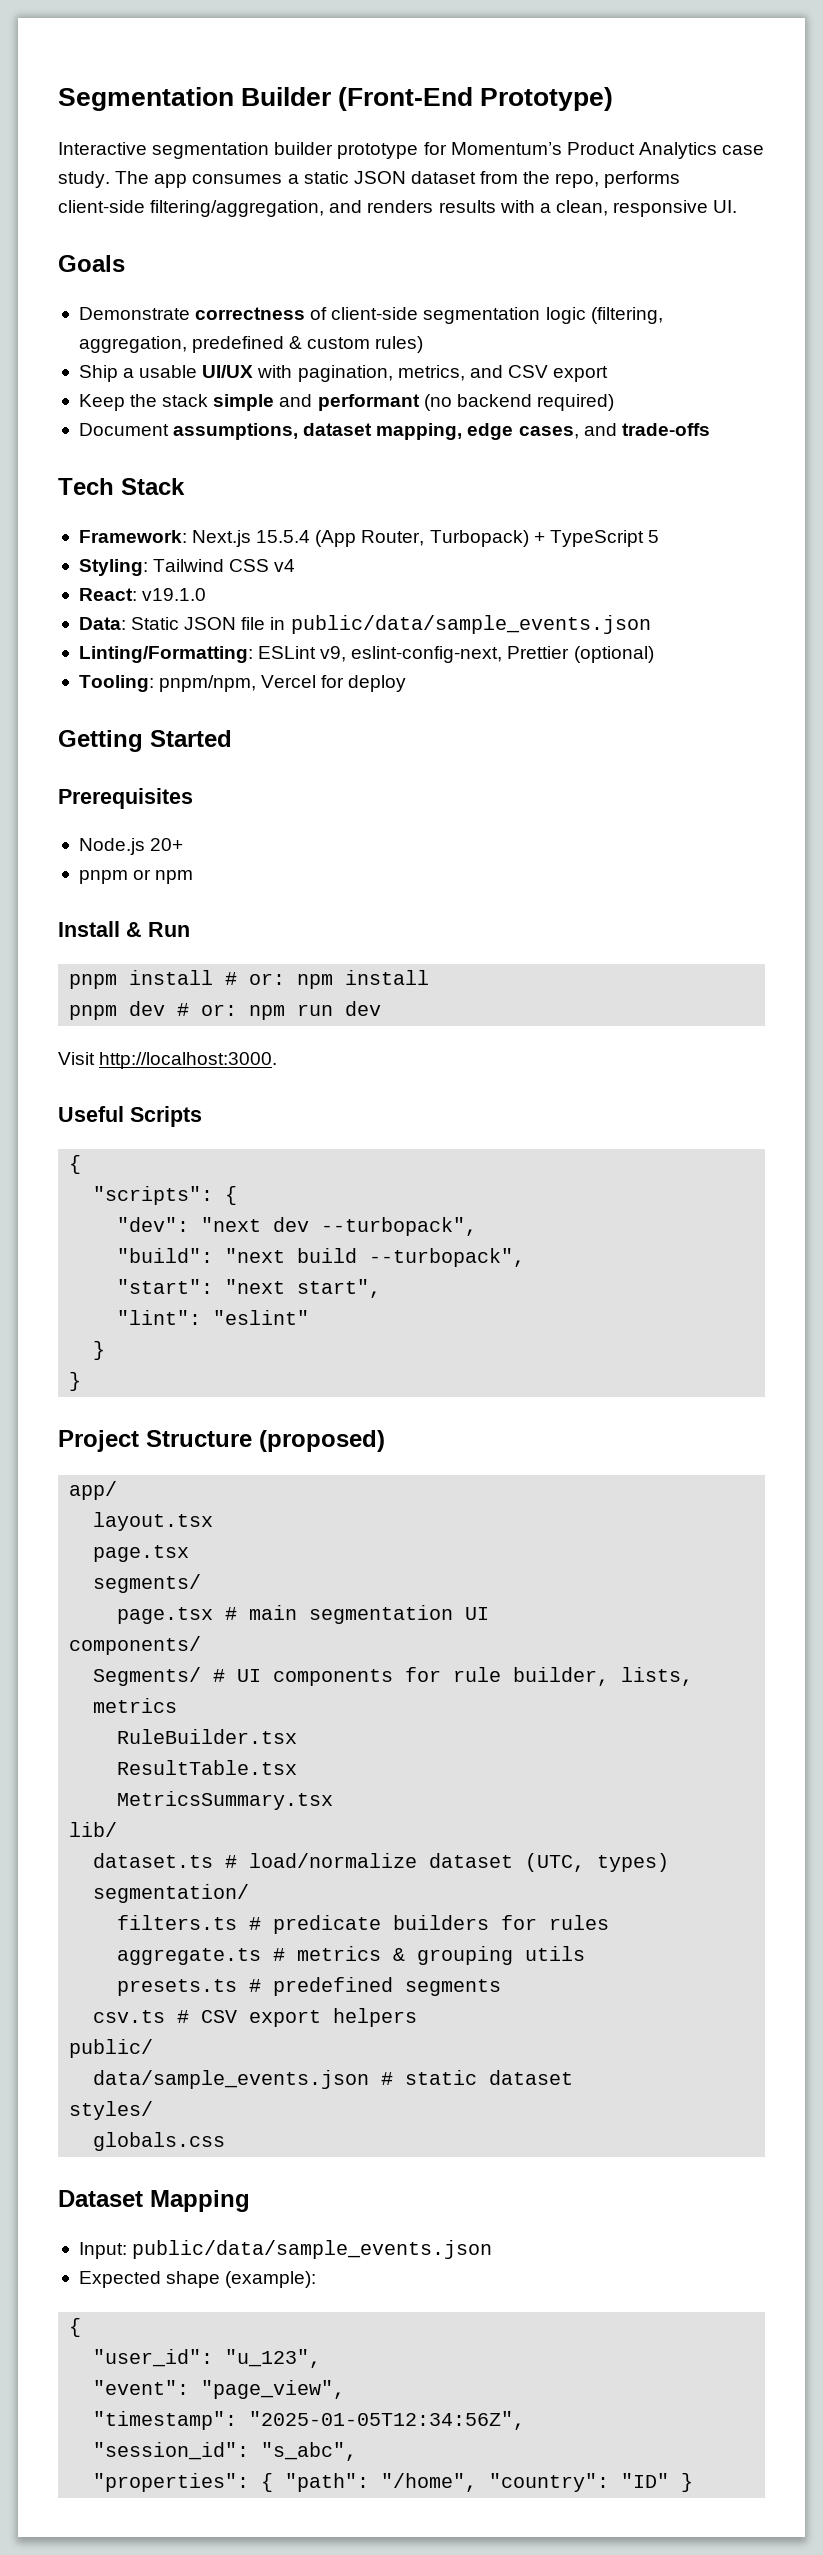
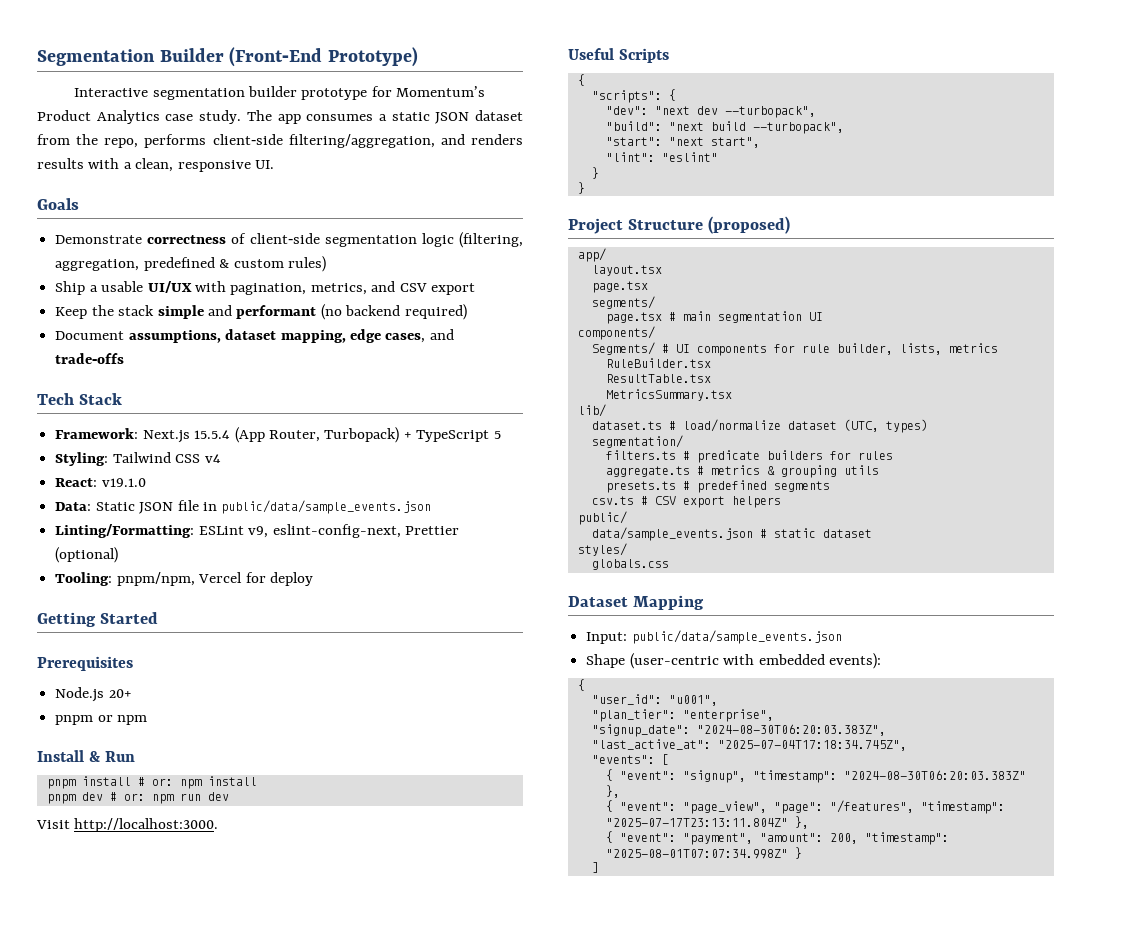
- Expected shape (example):
+ Shape (user-centric with embedded events):
  {
- "user_id": "u_123",
- "event": "page_view",
- "timestamp": "2025-01-05T12:34:56Z",
- "session_id": "s_abc",
- "properties": { "path": "/home", "country": "ID" }
+ "user_id": "u001",
+ "plan_tier": "enterprise",
+ "signup_date": "2024-08-30T06:20:03.383Z",
+ "last_active_at": "2025-07-04T17:18:34.745Z",
+ "events": [
+ { "event": "signup", "timestamp": "2024-08-30T06:20:03.383Z" },
+ { "event": "page_view", "page": "/features", "timestamp": "2025-07-17T23:13:11.804Z" },
+ { "event": "payment", "amount": 200, "timestamp": "2025-08-01T07:07:34.998Z" }
+ ]

